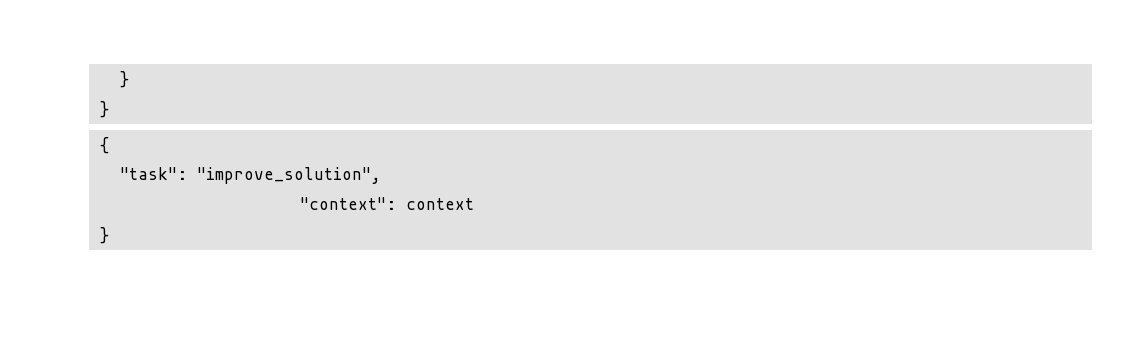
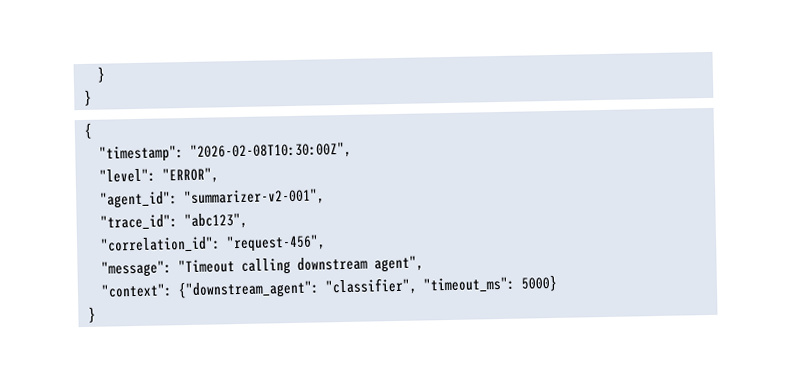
- "task": "improve_solution",
- "context": context
+ "timestamp": "2026-02-08T10:30:00Z",
+ "level": "ERROR",
+ "agent_id": "summarizer-v2-001",
+ "trace_id": "abc123",
+ "correlation_id": "request-456",
+ "message": "Timeout calling downstream agent",
+ "context": {"downstream_agent": "classifier", "timeout_ms": 5000}

